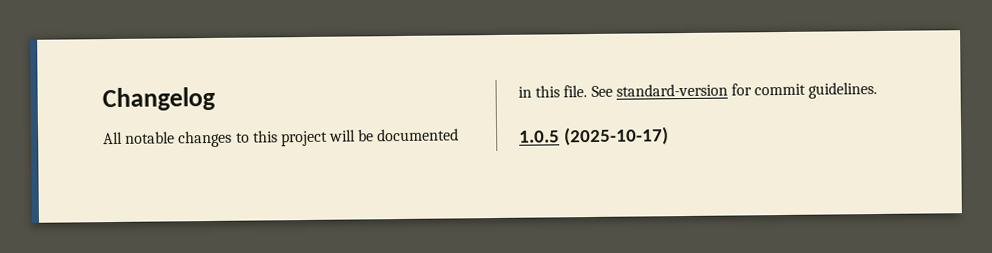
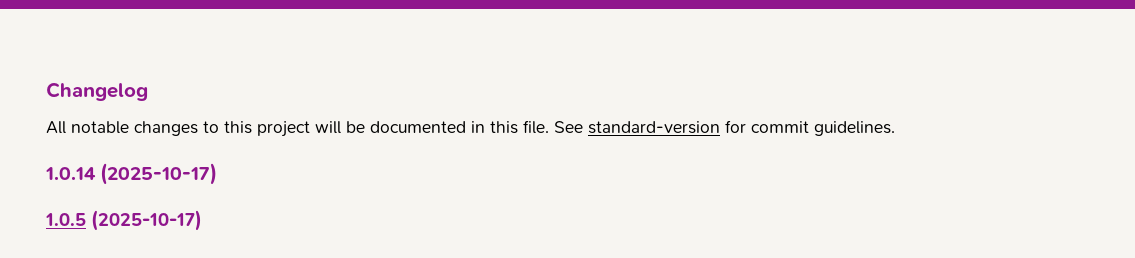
+ 1.0.14 (2025-10-17)

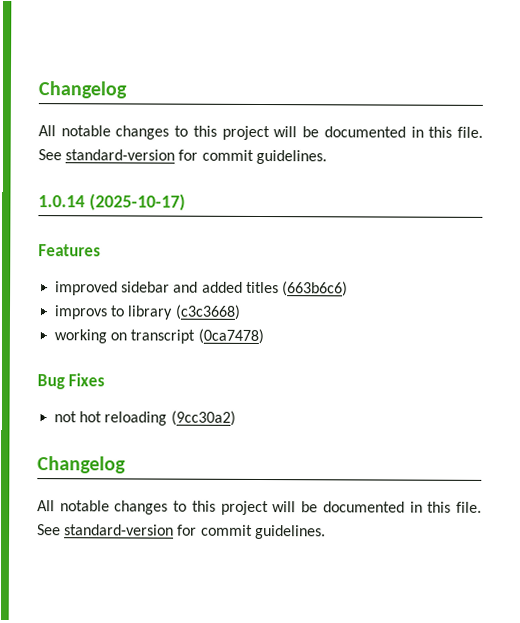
- 1.0.5 (2025-10-17)
+ Features
+ improved sidebar and added titles (663b6c6)
+ improvs to library (c3c3668)
+ working on transcript (0ca7478)
+ Bug Fixes
+ not hot reloading (9cc30a2)
+ Changelog
+ All notable changes to this project will be documented in this file. See standard-version for commit guidelines.

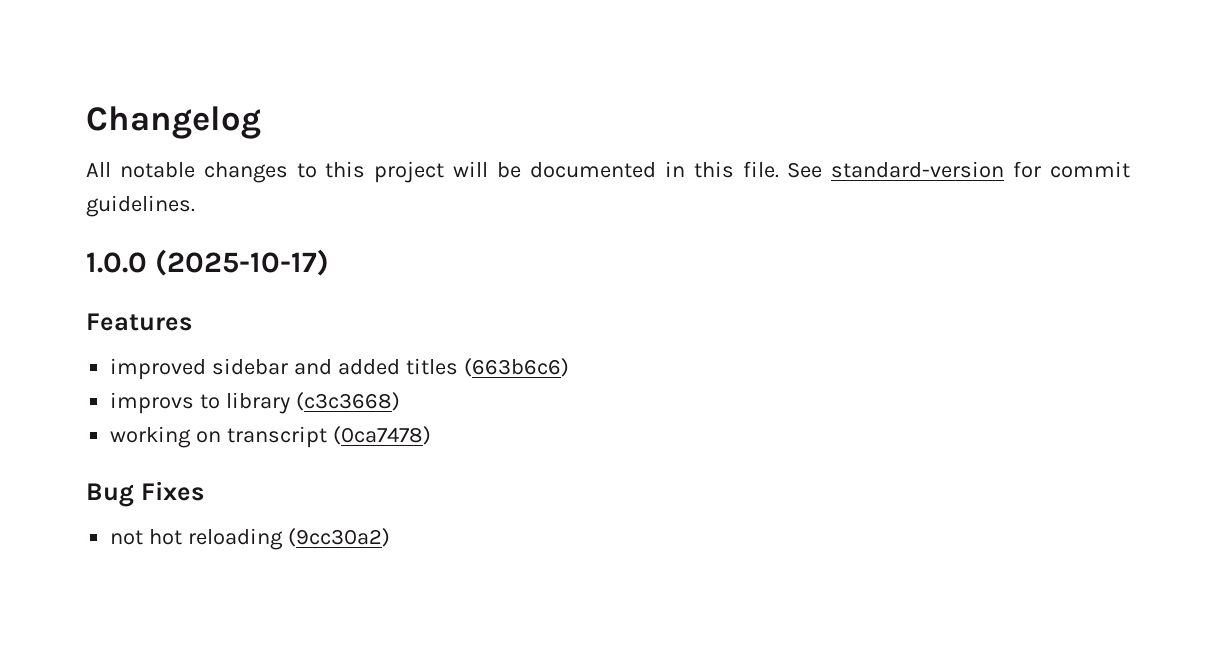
- 1.0.14 (2025-10-17)
+ 1.0.0 (2025-10-17)
  not hot reloading (9cc30a2)
- Changelog
- All notable changes to this project will be documented in this file. See standard-version for commit guidelines.

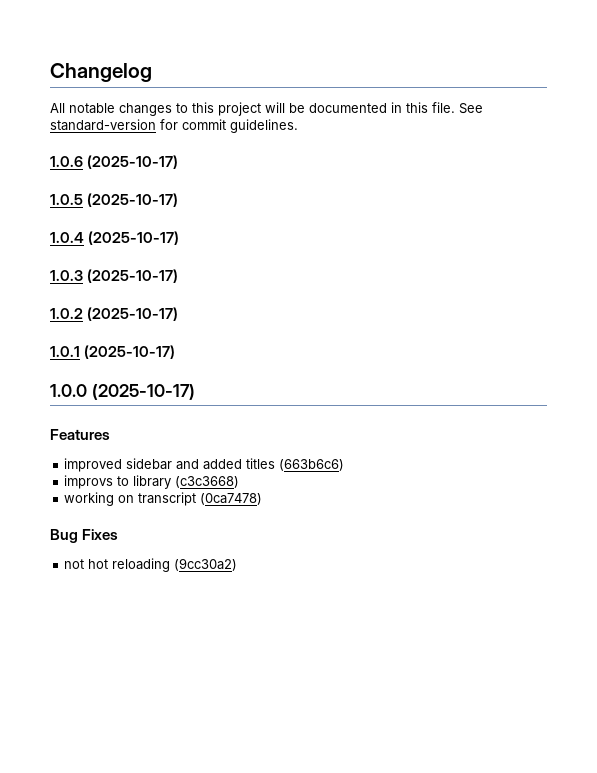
+ 1.0.6 (2025-10-17)
+ 1.0.5 (2025-10-17)
+ 1.0.4 (2025-10-17)
+ 1.0.3 (2025-10-17)
+ 1.0.2 (2025-10-17)
+ 1.0.1 (2025-10-17)

